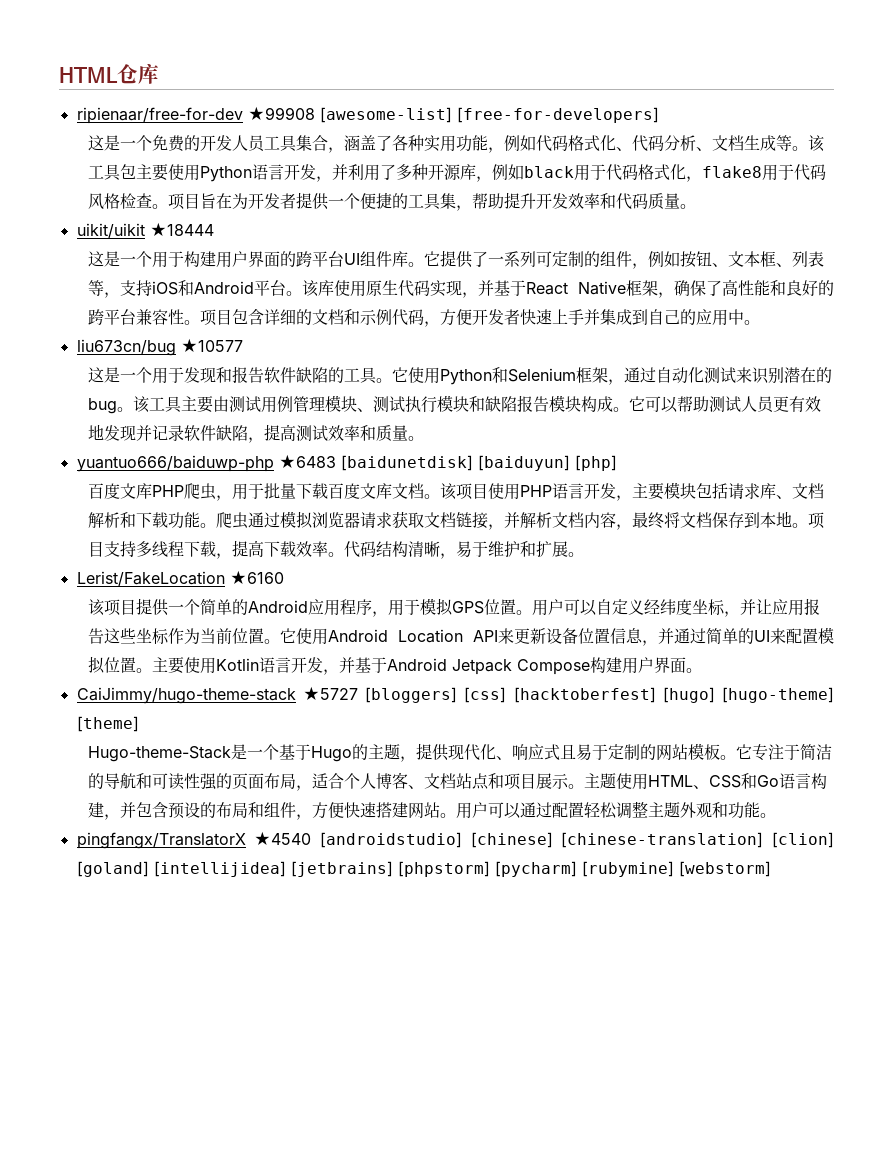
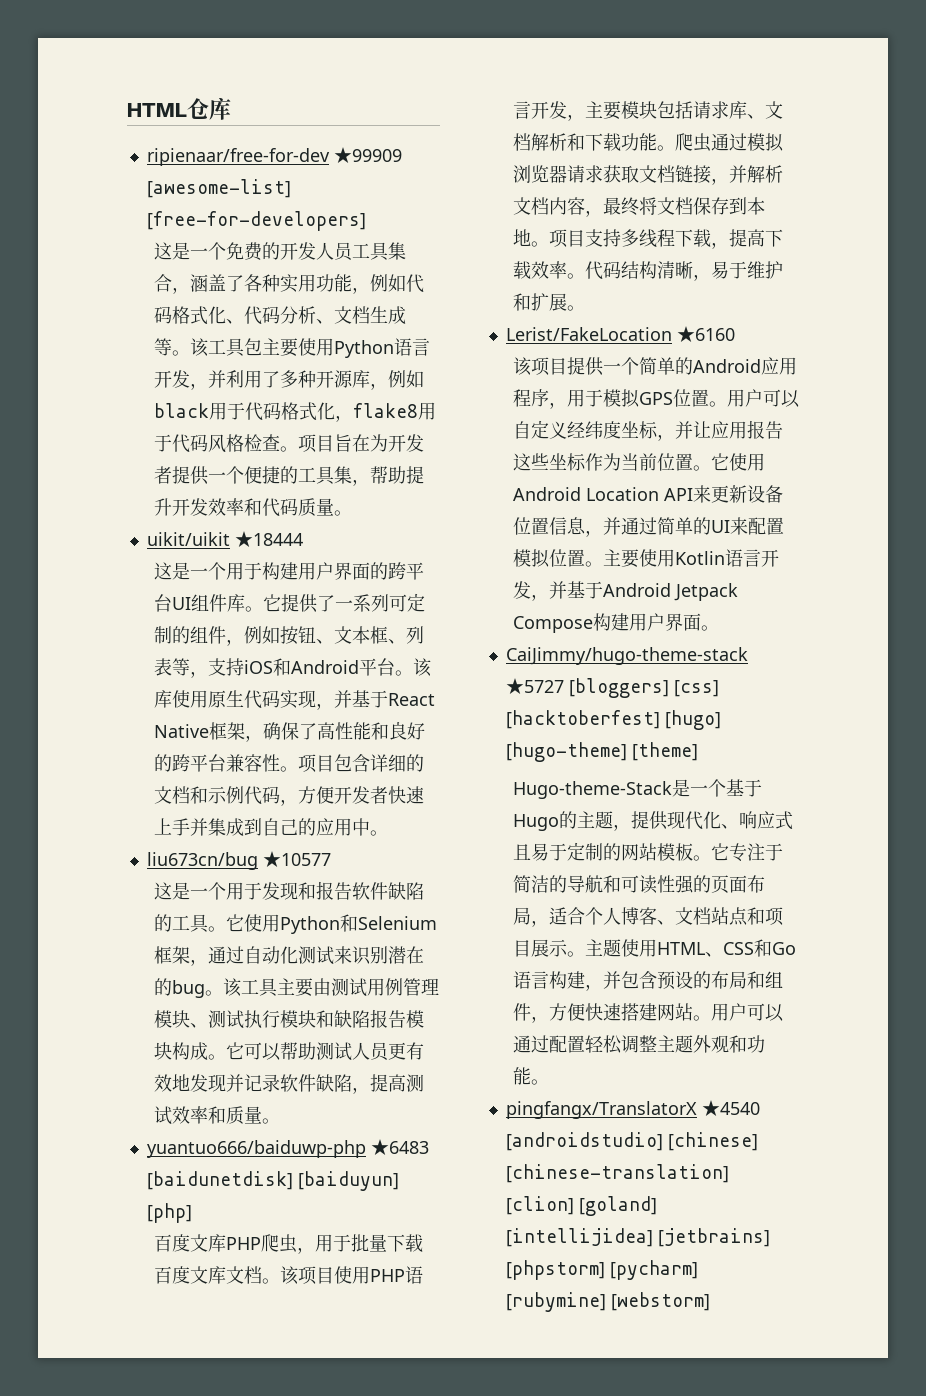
- ripienaar/free-for-dev ★99908 [awesome-list] [free-for-developers]
+ ripienaar/free-for-dev ★99909 [awesome-list] [free-for-developers]

